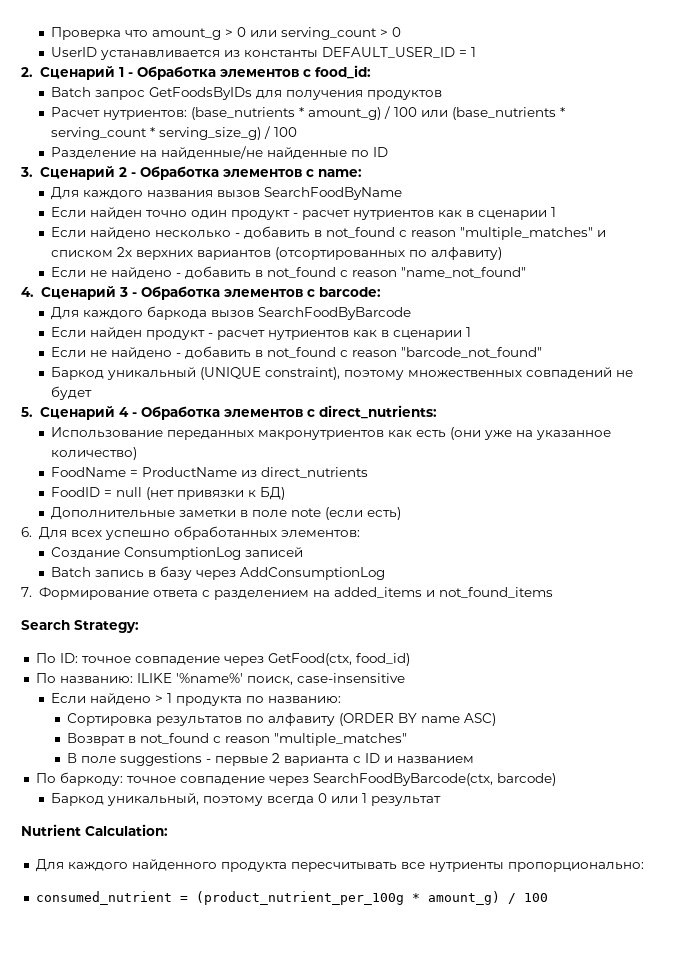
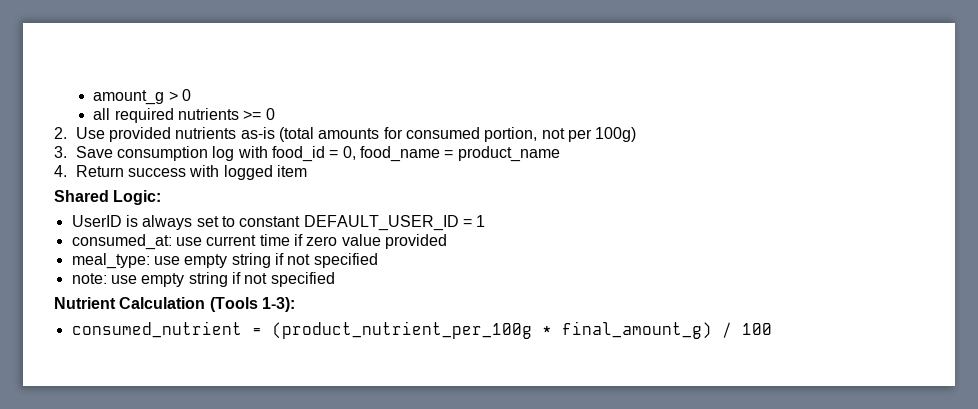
- Проверка что amount_g > 0 или serving_count > 0
- UserID устанавливается из константы DEFAULT_USER_ID = 1
- 2. Сценарий 1 - Обработка элементов с food_id:
- Batch запрос GetFoodsByIDs для получения продуктов
- Расчет нутриентов: (base_nutrients * amount_g) / 100 или (base_nutrients * serving_count * serving_size_g) / 100
- Разделение на найденные/не найденные по ID
- 3. Сценарий 2 - Обработка элементов с name:
- Для каждого названия вызов SearchFoodByName
- Если найден точно один продукт - расчет нутриентов как в сценарии 1
- Если найдено несколько - добавить в not_found с reason "multiple_matches" и списком 2х верхних вариантов (отсортированных по алфавиту)
- Если не найдено - добавить в not_found с reason "name_not_found"
- 4. Сценарий 3 - Обработка элементов с barcode:
- Для каждого баркода вызов SearchFoodByBarcode
- Если найден продукт - расчет нутриентов как в сценарии 1
- Если не найдено - добавить в not_found с reason "barcode_not_found"
- Баркод уникальный (UNIQUE constraint), поэтому множественных совпадений не будет
- 5. Сценарий 4 - Обработка элементов с direct_nutrients:
- Использование переданных макронутриентов как есть (они уже на указанное количество)
- FoodName = ProductName из direct_nutrients
- FoodID = null (нет привязки к БД)
- Дополнительные заметки в поле note (если есть)
- 6. Для всех успешно обработанных элементов:
- Создание ConsumptionLog записей
- Batch запись в базу через AddConsumptionLog
- 7. Формирование ответа с разделением на added_items и not_found_items
- Search Strategy:
- По ID: точное совпадение через GetFood(ctx, food_id)
- По названию: ILIKE '%name%' поиск, case-insensitive
- Если найдено > 1 продукта по названию:
- Сортировка результатов по алфавиту (ORDER BY name ASC)
- Возврат в not_found с reason "multiple_matches"
- В поле suggestions - первые 2 варианта с ID и названием
- По баркоду: точное совпадение через SearchFoodByBarcode(ctx, barcode)
- Баркод уникальный, поэтому всегда 0 или 1 результат
- Nutrient Calculation:
- Для каждого найденного продукта пересчитывать все нутриенты пропорционально:
+ amount_g > 0
+ all required nutrients >= 0
+ 2. Use provided nutrients as-is (total amounts for consumed portion, not per 100g)
+ 3. Save consumption log with food_id = 0, food_name = product_name
+ 4. Return success with logged item
+ Shared Logic:
+ UserID is always set to constant DEFAULT_USER_ID = 1
+ consumed_at: use current time if zero value provided
+ meal_type: use empty string if not specified
+ note: use empty string if not specified
+ Nutrient Calculation (Tools 1-3):
- consumed_nutrient = (product_nutrient_per_100g * amount_g) / 100
+ consumed_nutrient = (product_nutrient_per_100g * final_amount_g) / 100

